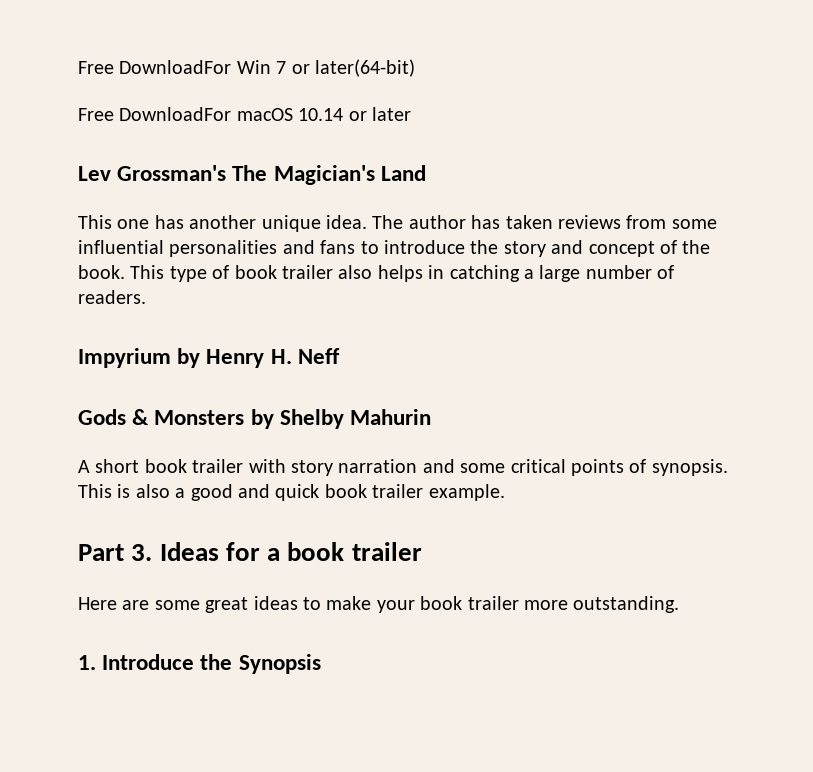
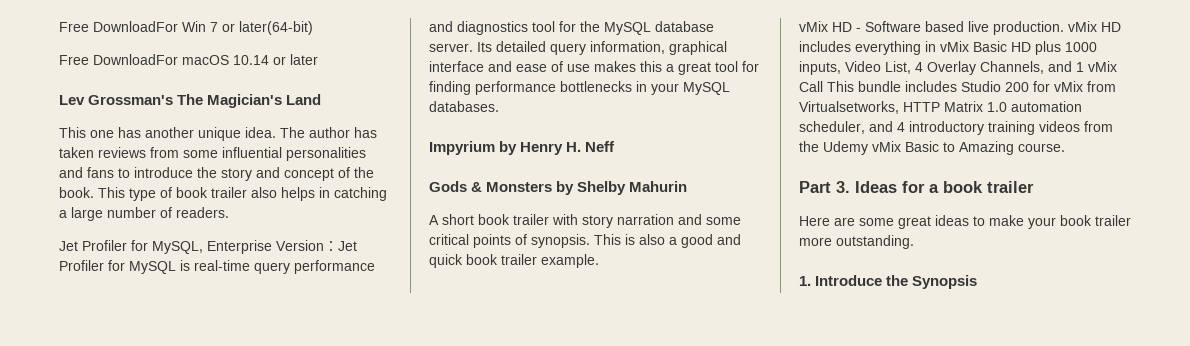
+ Jet Profiler for MySQL, Enterprise Version：Jet Profiler for MySQL is real-time query performance and diagnostics tool for the MySQL database server. Its detailed query information, graphical interface and ease of use makes this a great tool for finding performance bottlenecks in your MySQL databases.
+ vMix HD - Software based live production. vMix HD includes everything in vMix Basic HD plus 1000 inputs, Video List, 4 Overlay Channels, and 1 vMix Call This bundle includes Studio 200 for vMix from Virtualsetworks, HTTP Matrix 1.0 automation scheduler, and 4 introductory training videos from the Udemy vMix Basic to Amazing course.

